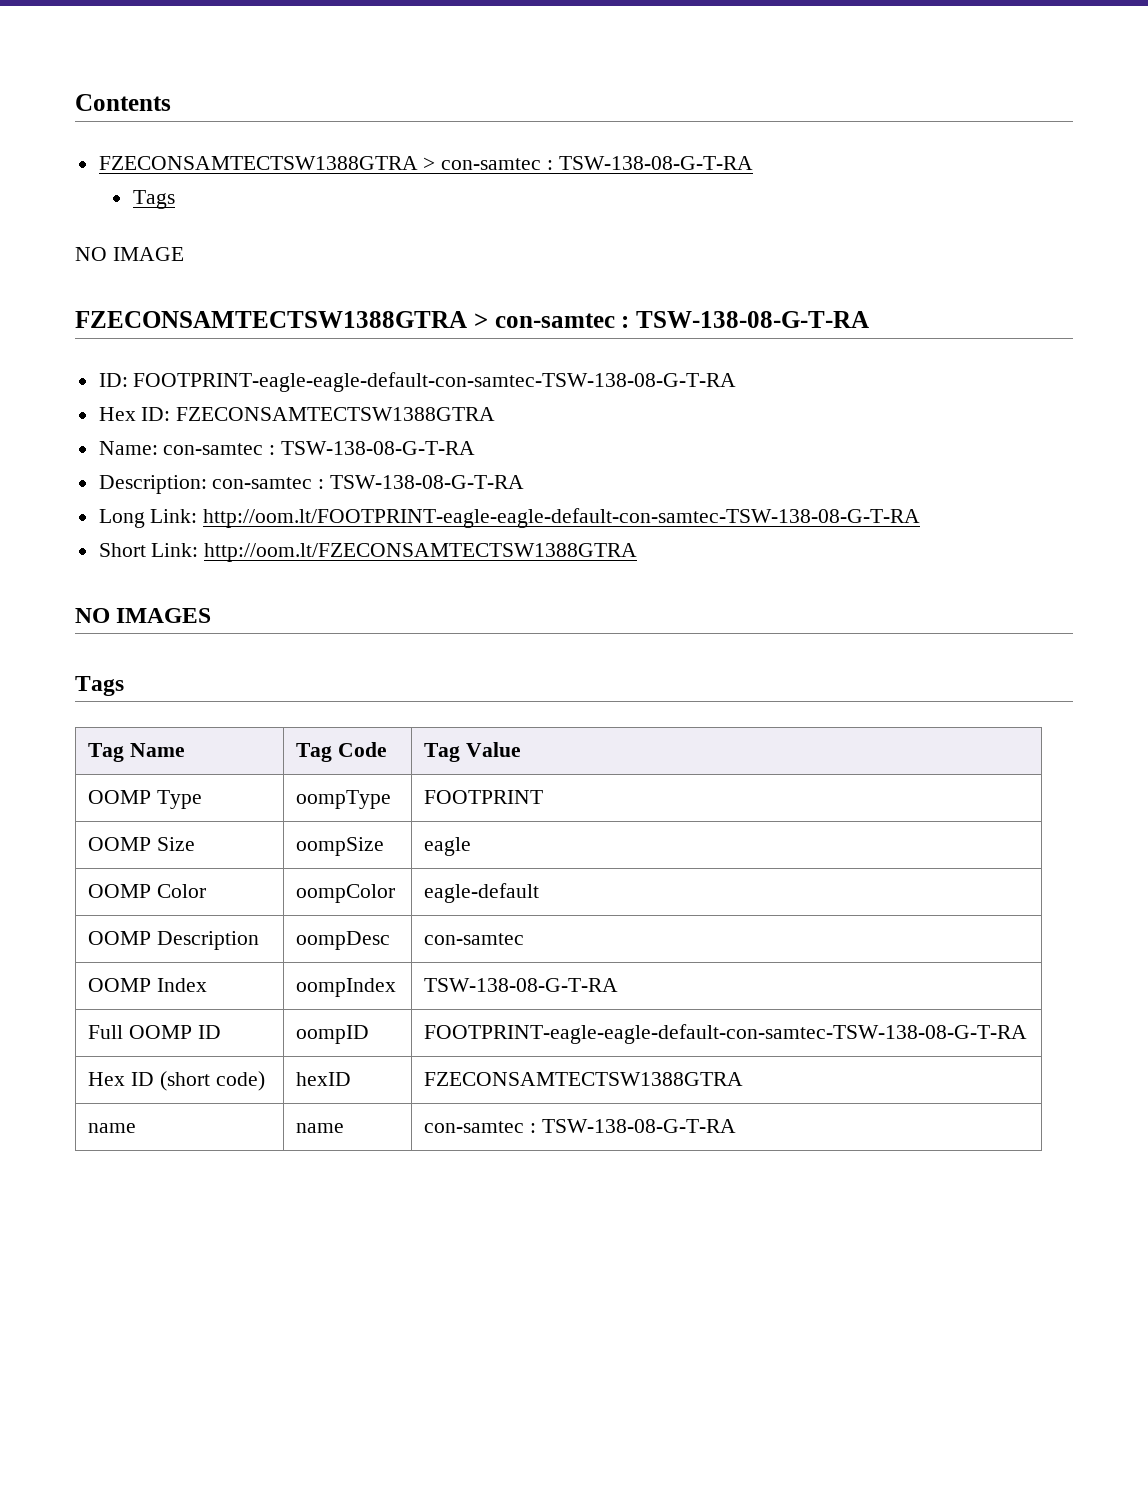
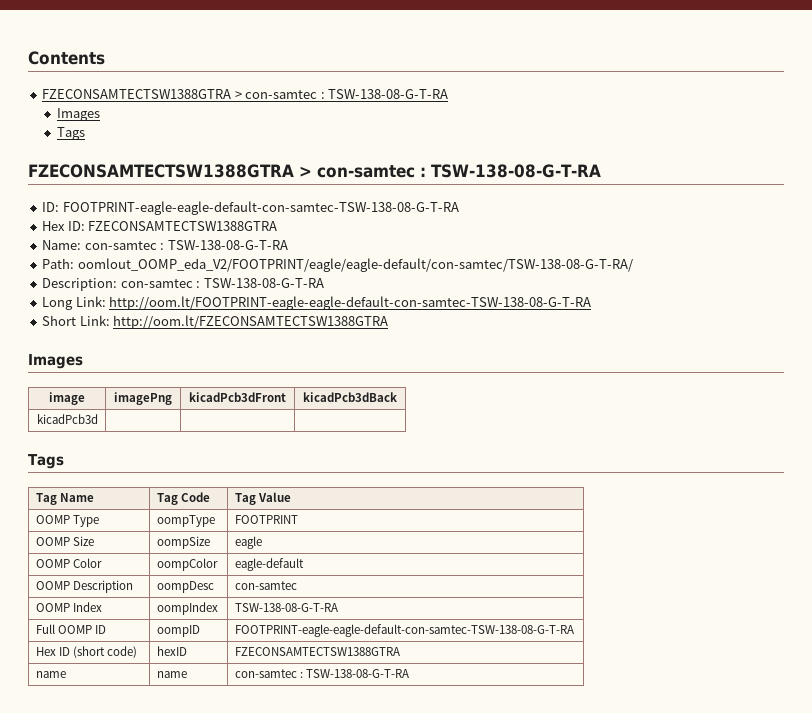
  Contents
  FZECONSAMTECTSW1388GTRA > con-samtec : TSW-138-08-G-T-RA
+ Images
  Tags
- NO IMAGE
+ Path: oomlout_OOMP_eda_V2/FOOTPRINT/eagle/eagle-default/con-samtec/TSW-138-08-G-T-RA/
  Short Link: http://oom.lt/FZECONSAMTECTSW1388GTRA
- NO IMAGES
+ Images
+ image | imagePng | kicadPcb3dFront | kicadPcb3dBack
+ kicadPcb3d | | |

